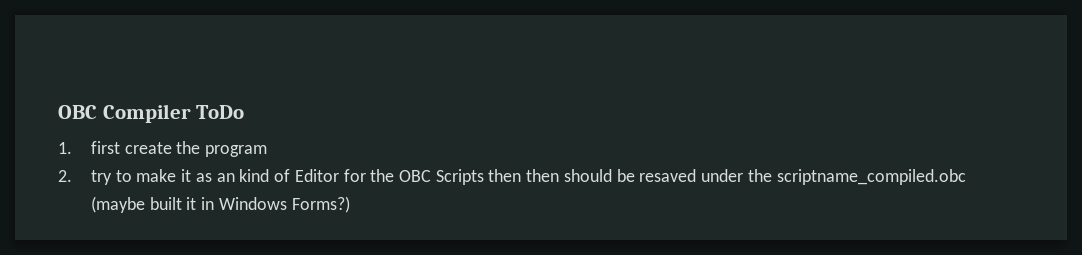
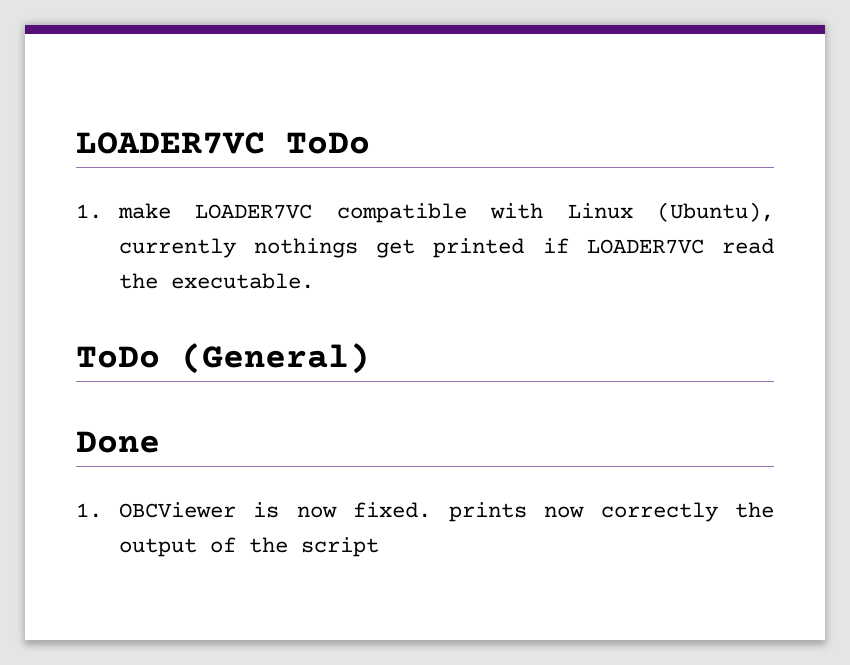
- OBC Compiler ToDo
+ LOADER7VC ToDo
- 1. first create the program
- 2. try to make it as an kind of Editor for the OBC Scripts then then should be resaved under the scriptname_compiled.obc (maybe built it in Windows Forms?)
+ 1. make LOADER7VC compatible with Linux (Ubuntu), currently nothings get printed if LOADER7VC read the executable.
+ ToDo (General)
+ Done
+ 1. OBCViewer is now fixed. prints now correctly the output of the script

